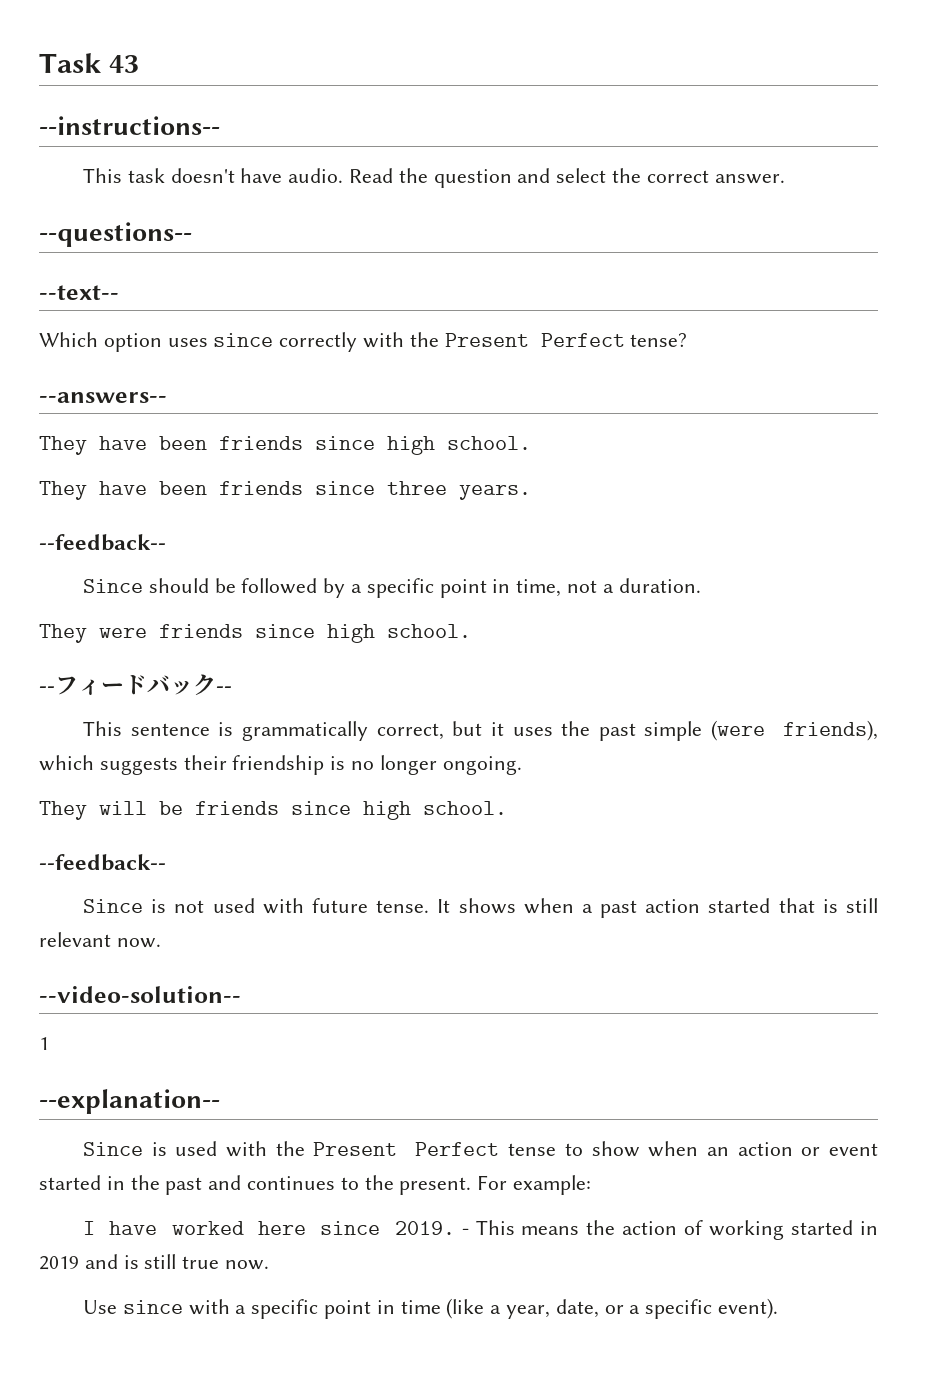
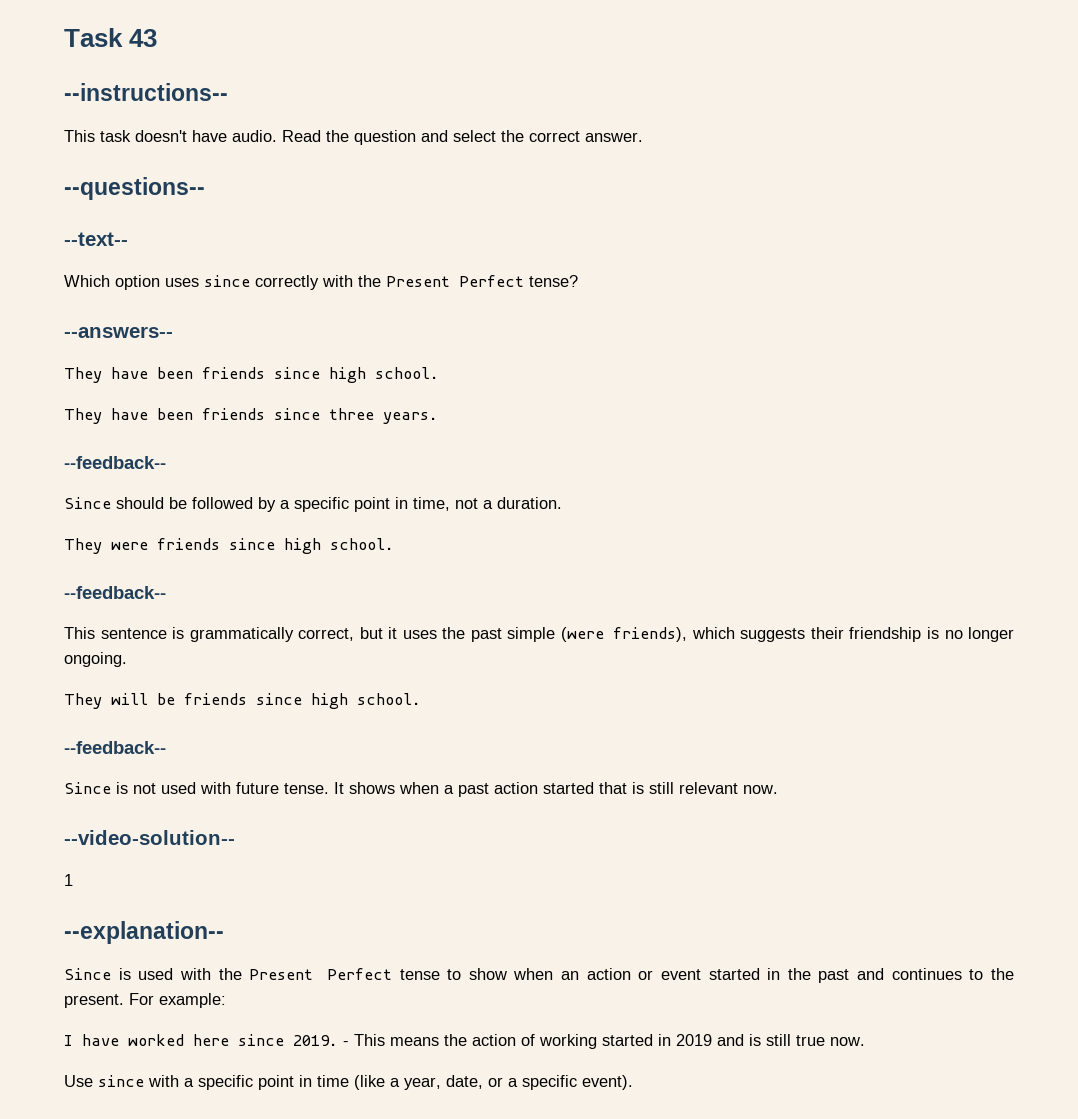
  They were friends since high school.
- --フィードバック--
+ --feedback--

